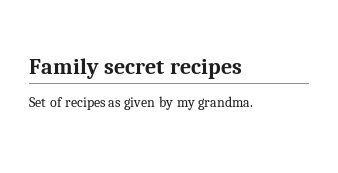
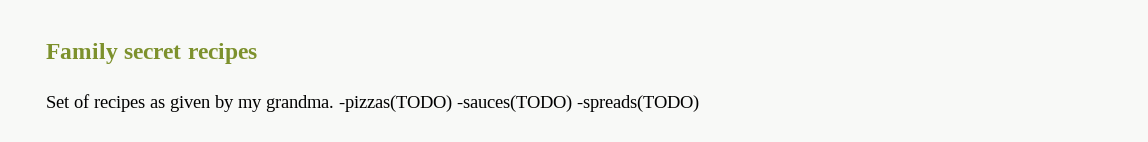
+ -pizzas(TODO) -sauces(TODO) -spreads(TODO)

